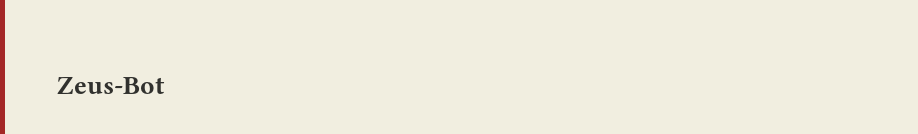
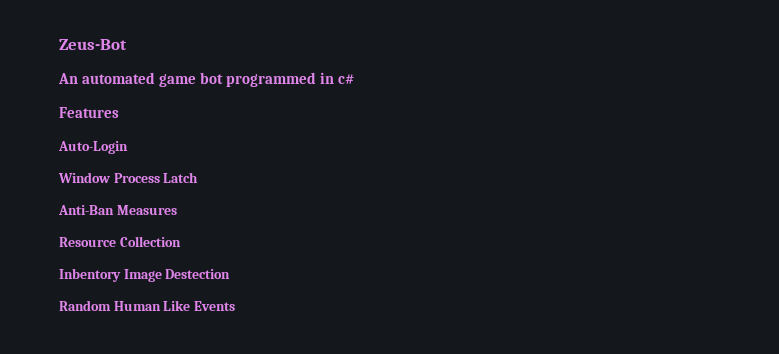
+ An automated game bot programmed in c#
+ Features
+ Auto-Login
+ Window Process Latch
+ Anti-Ban Measures
+ Resource Collection
+ Inbentory Image Destection
+ Random Human Like Events

